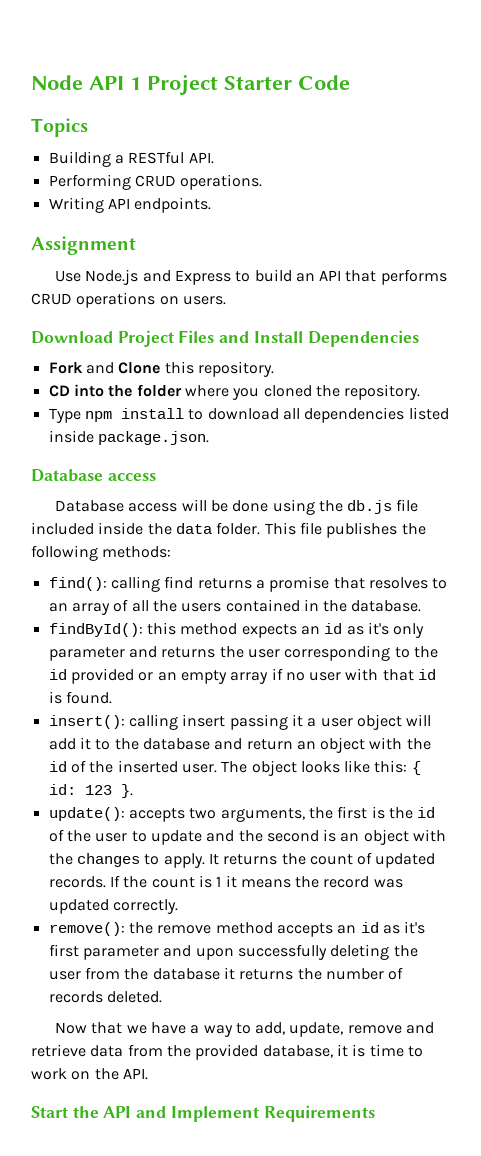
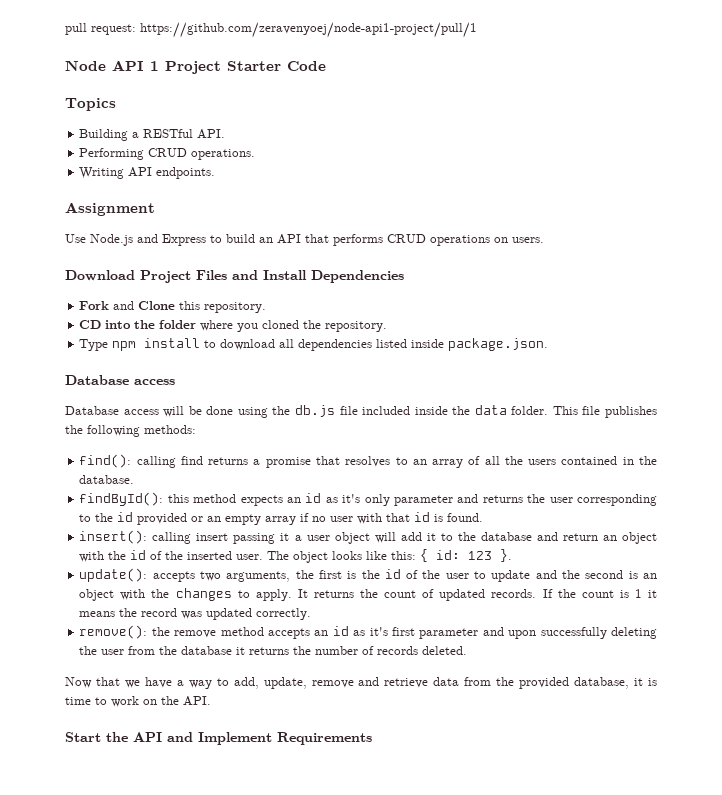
+ pull request: https://github.com/zeravenyoej/node-api1-project/pull/1

